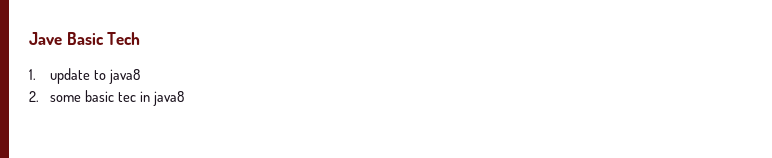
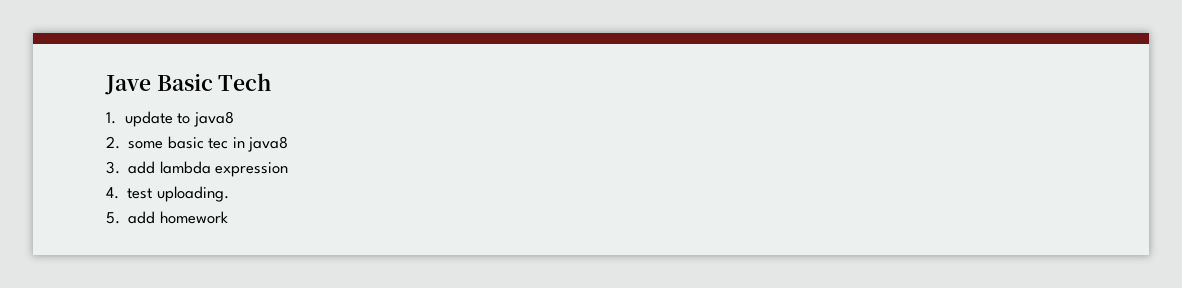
+ 3. add lambda expression
+ 4. test uploading.
+ 5. add homework

